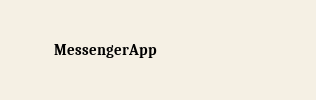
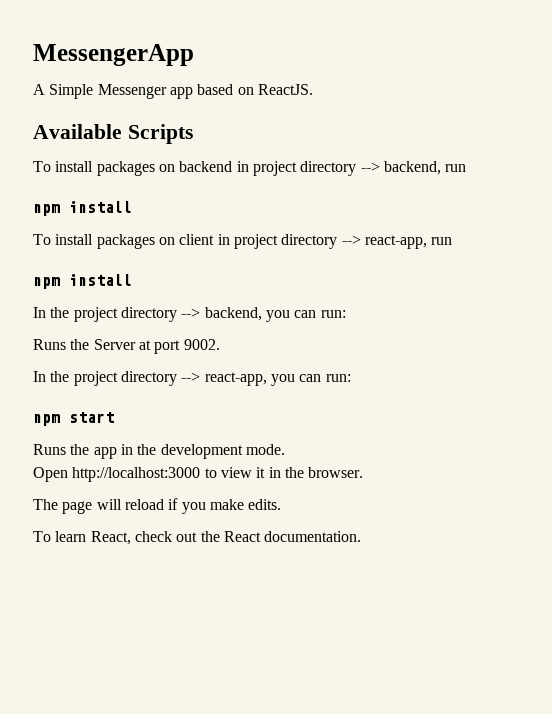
+ A Simple Messenger app based on ReactJS.
+ Available Scripts
+ To install packages on backend in project directory --> backend, run
+ npm install
+ To install packages on client in project directory --> react-app, run
+ npm install
+ In the project directory --> backend, you can run:
+ Runs the Server at port 9002.
+ In the project directory --> react-app, you can run:
+ npm start
+ Runs the app in the development mode.
+ Open http://localhost:3000 to view it in the browser.
+ The page will reload if you make edits.
+ To learn React, check out the React documentation.

